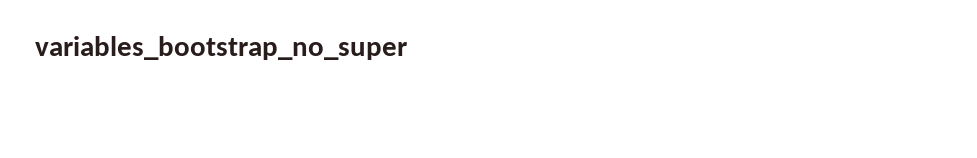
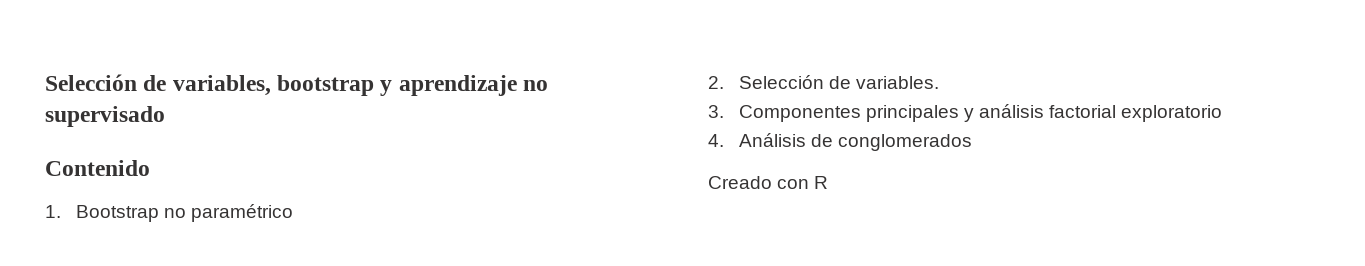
- variables_bootstrap_no_super
+ Selección de variables, bootstrap y aprendizaje no supervisado
+ Contenido
+ 1. Bootstrap no paramétrico
+ 2. Selección de variables.
+ 3. Componentes principales y análisis factorial exploratorio
+ 4. Análisis de conglomerados
+ Creado con R

